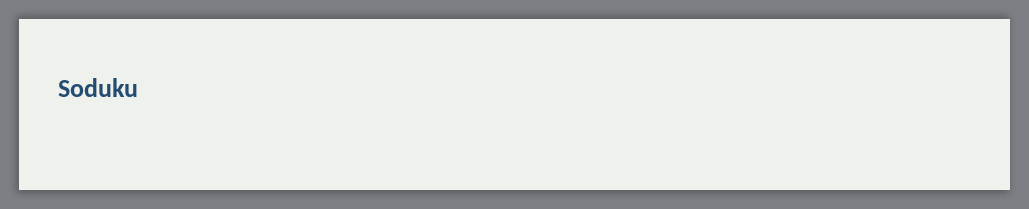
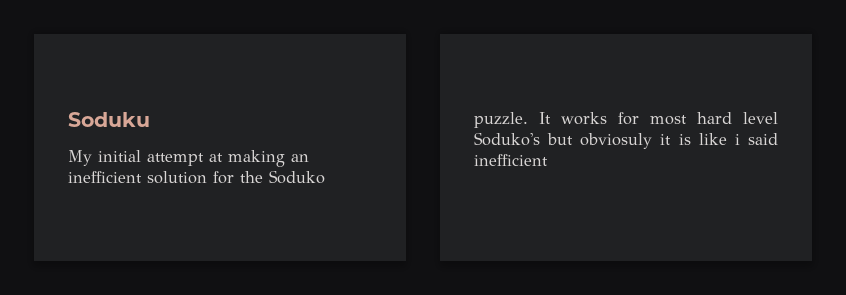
+ My initial attempt at making an inefficient solution for the Soduko puzzle. It works for most hard level Soduko's but obviosuly it is like i said inefficient

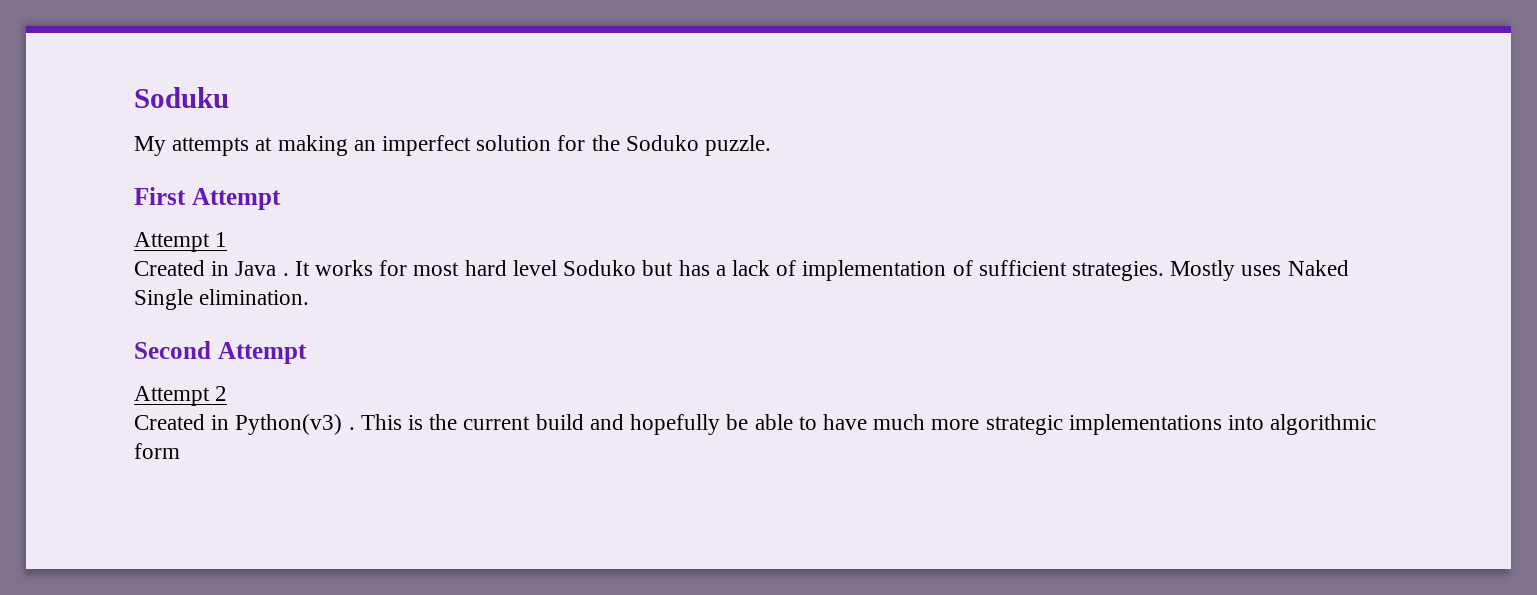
- My initial attempt at making an inefficient solution for the Soduko puzzle.
+ My attempts at making an imperfect solution for the Soduko puzzle.
+ First Attempt
+ Attempt 1
+ Created in Java .
- It works for most hard level Soduko's but obviosuly it is like i said inefficient
+ It works for most hard level Soduko but has a lack of implementation of sufficient strategies. Mostly uses Naked Single elimination.
+ Second Attempt
+ Attempt 2
+ Created in Python(v3) . This is the current build and hopefully be able to have much more strategic implementations into algorithmic form

